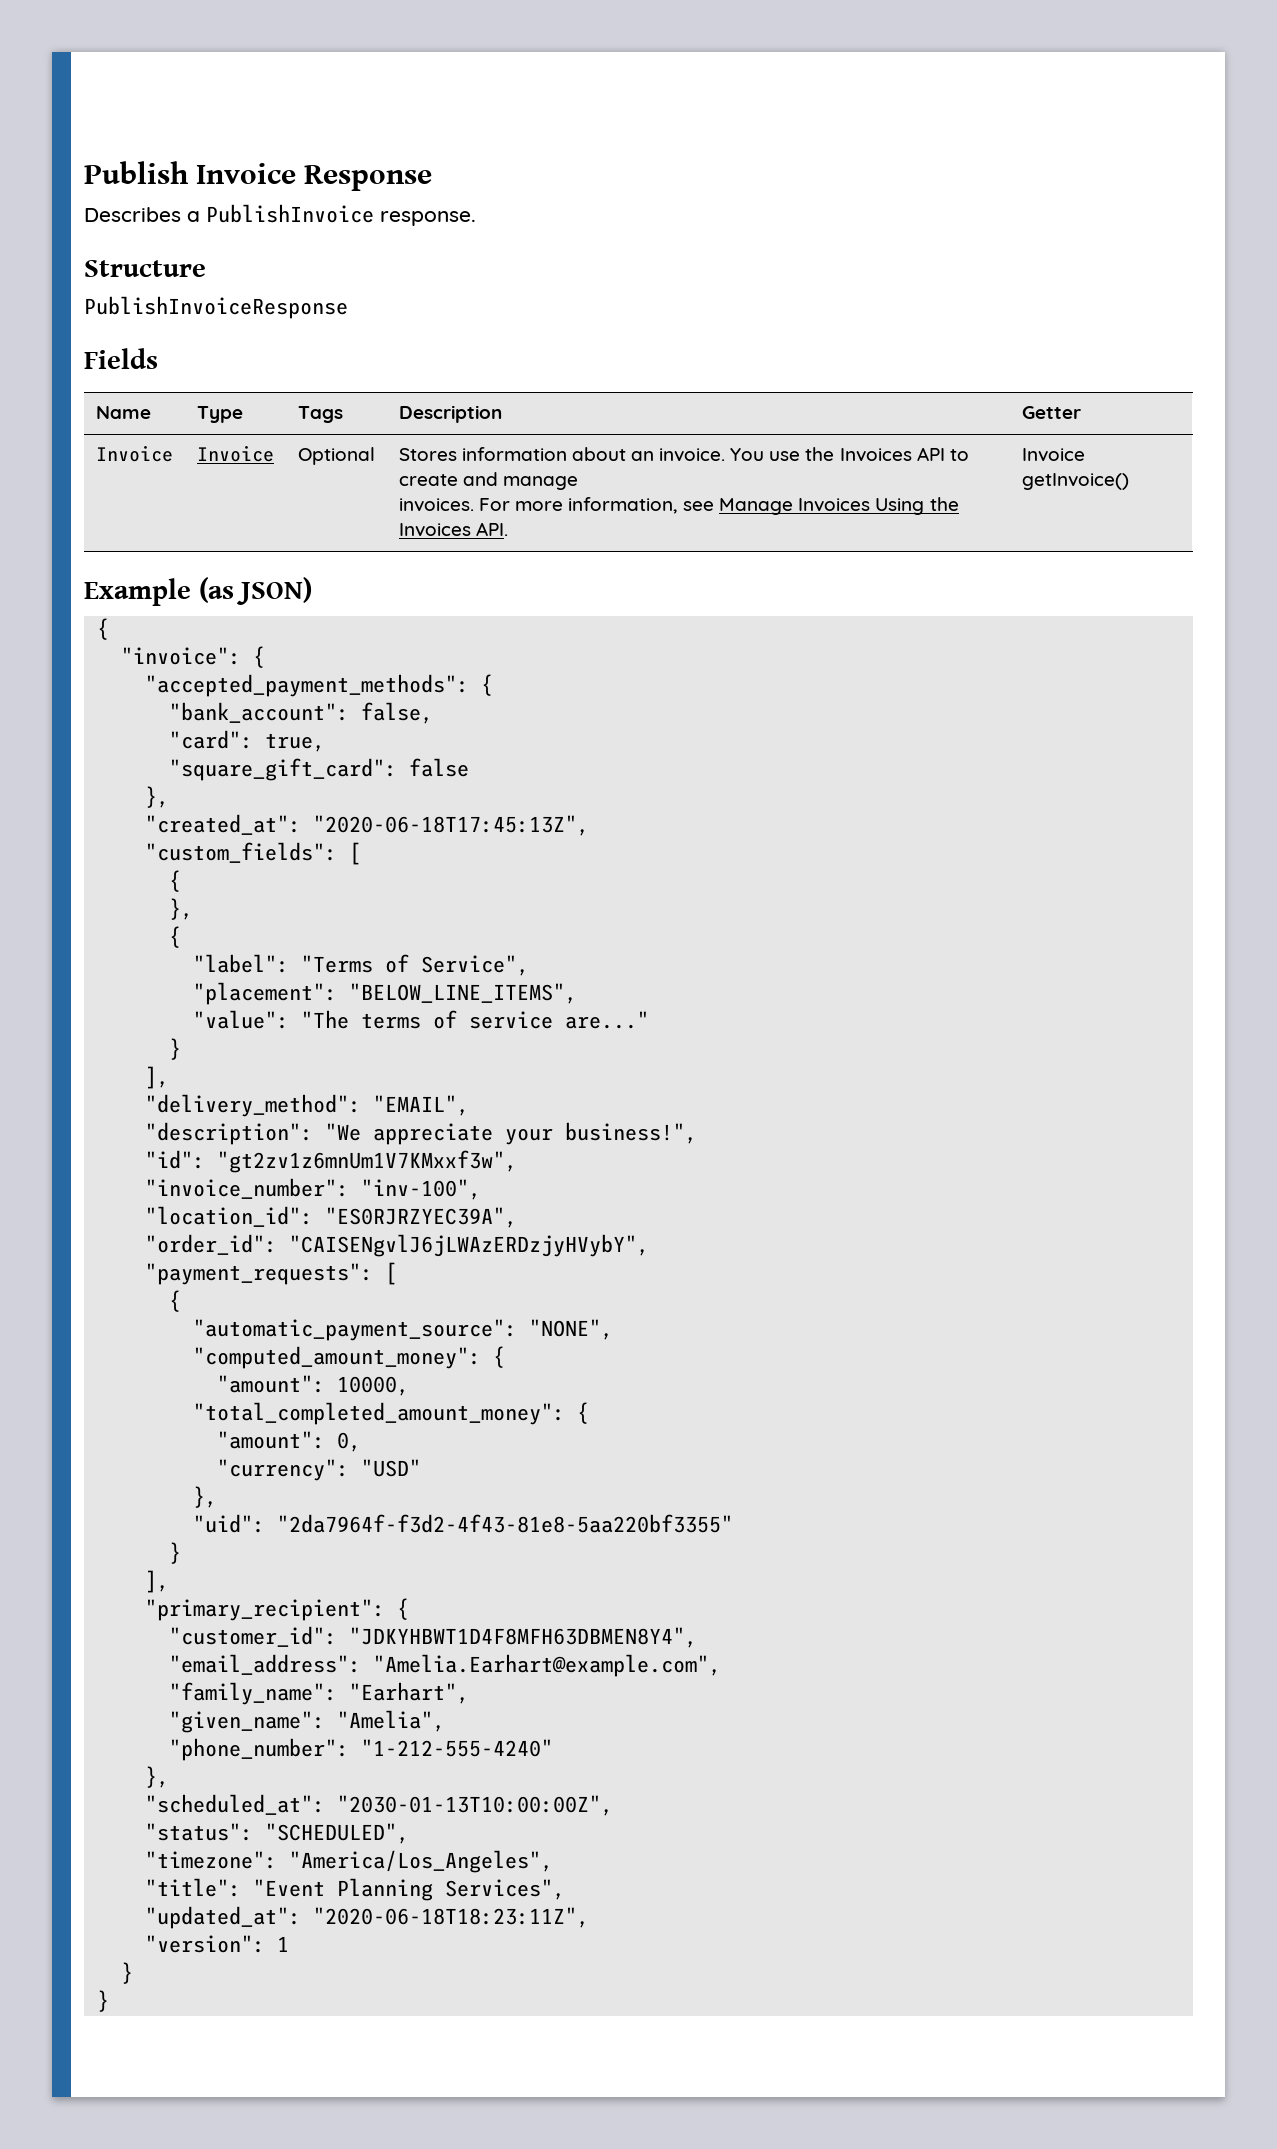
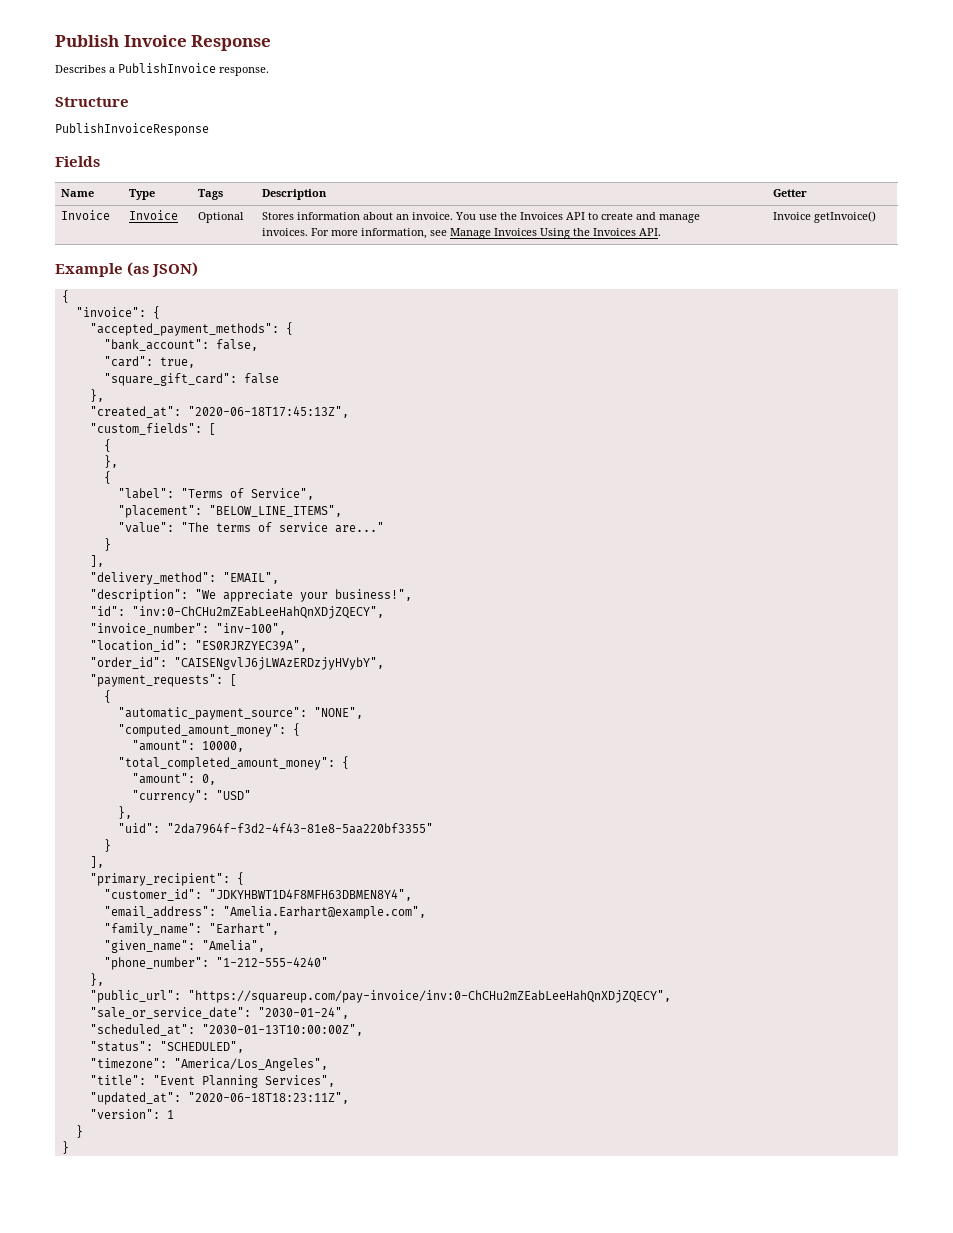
- "id": "gt2zv1z6mnUm1V7KMxxf3w",
+ "id": "inv:0-ChCHu2mZEabLeeHahQnXDjZQECY",
+ "public_url": "https://squareup.com/pay-invoice/inv:0-ChCHu2mZEabLeeHahQnXDjZQECY",
+ "sale_or_service_date": "2030-01-24",

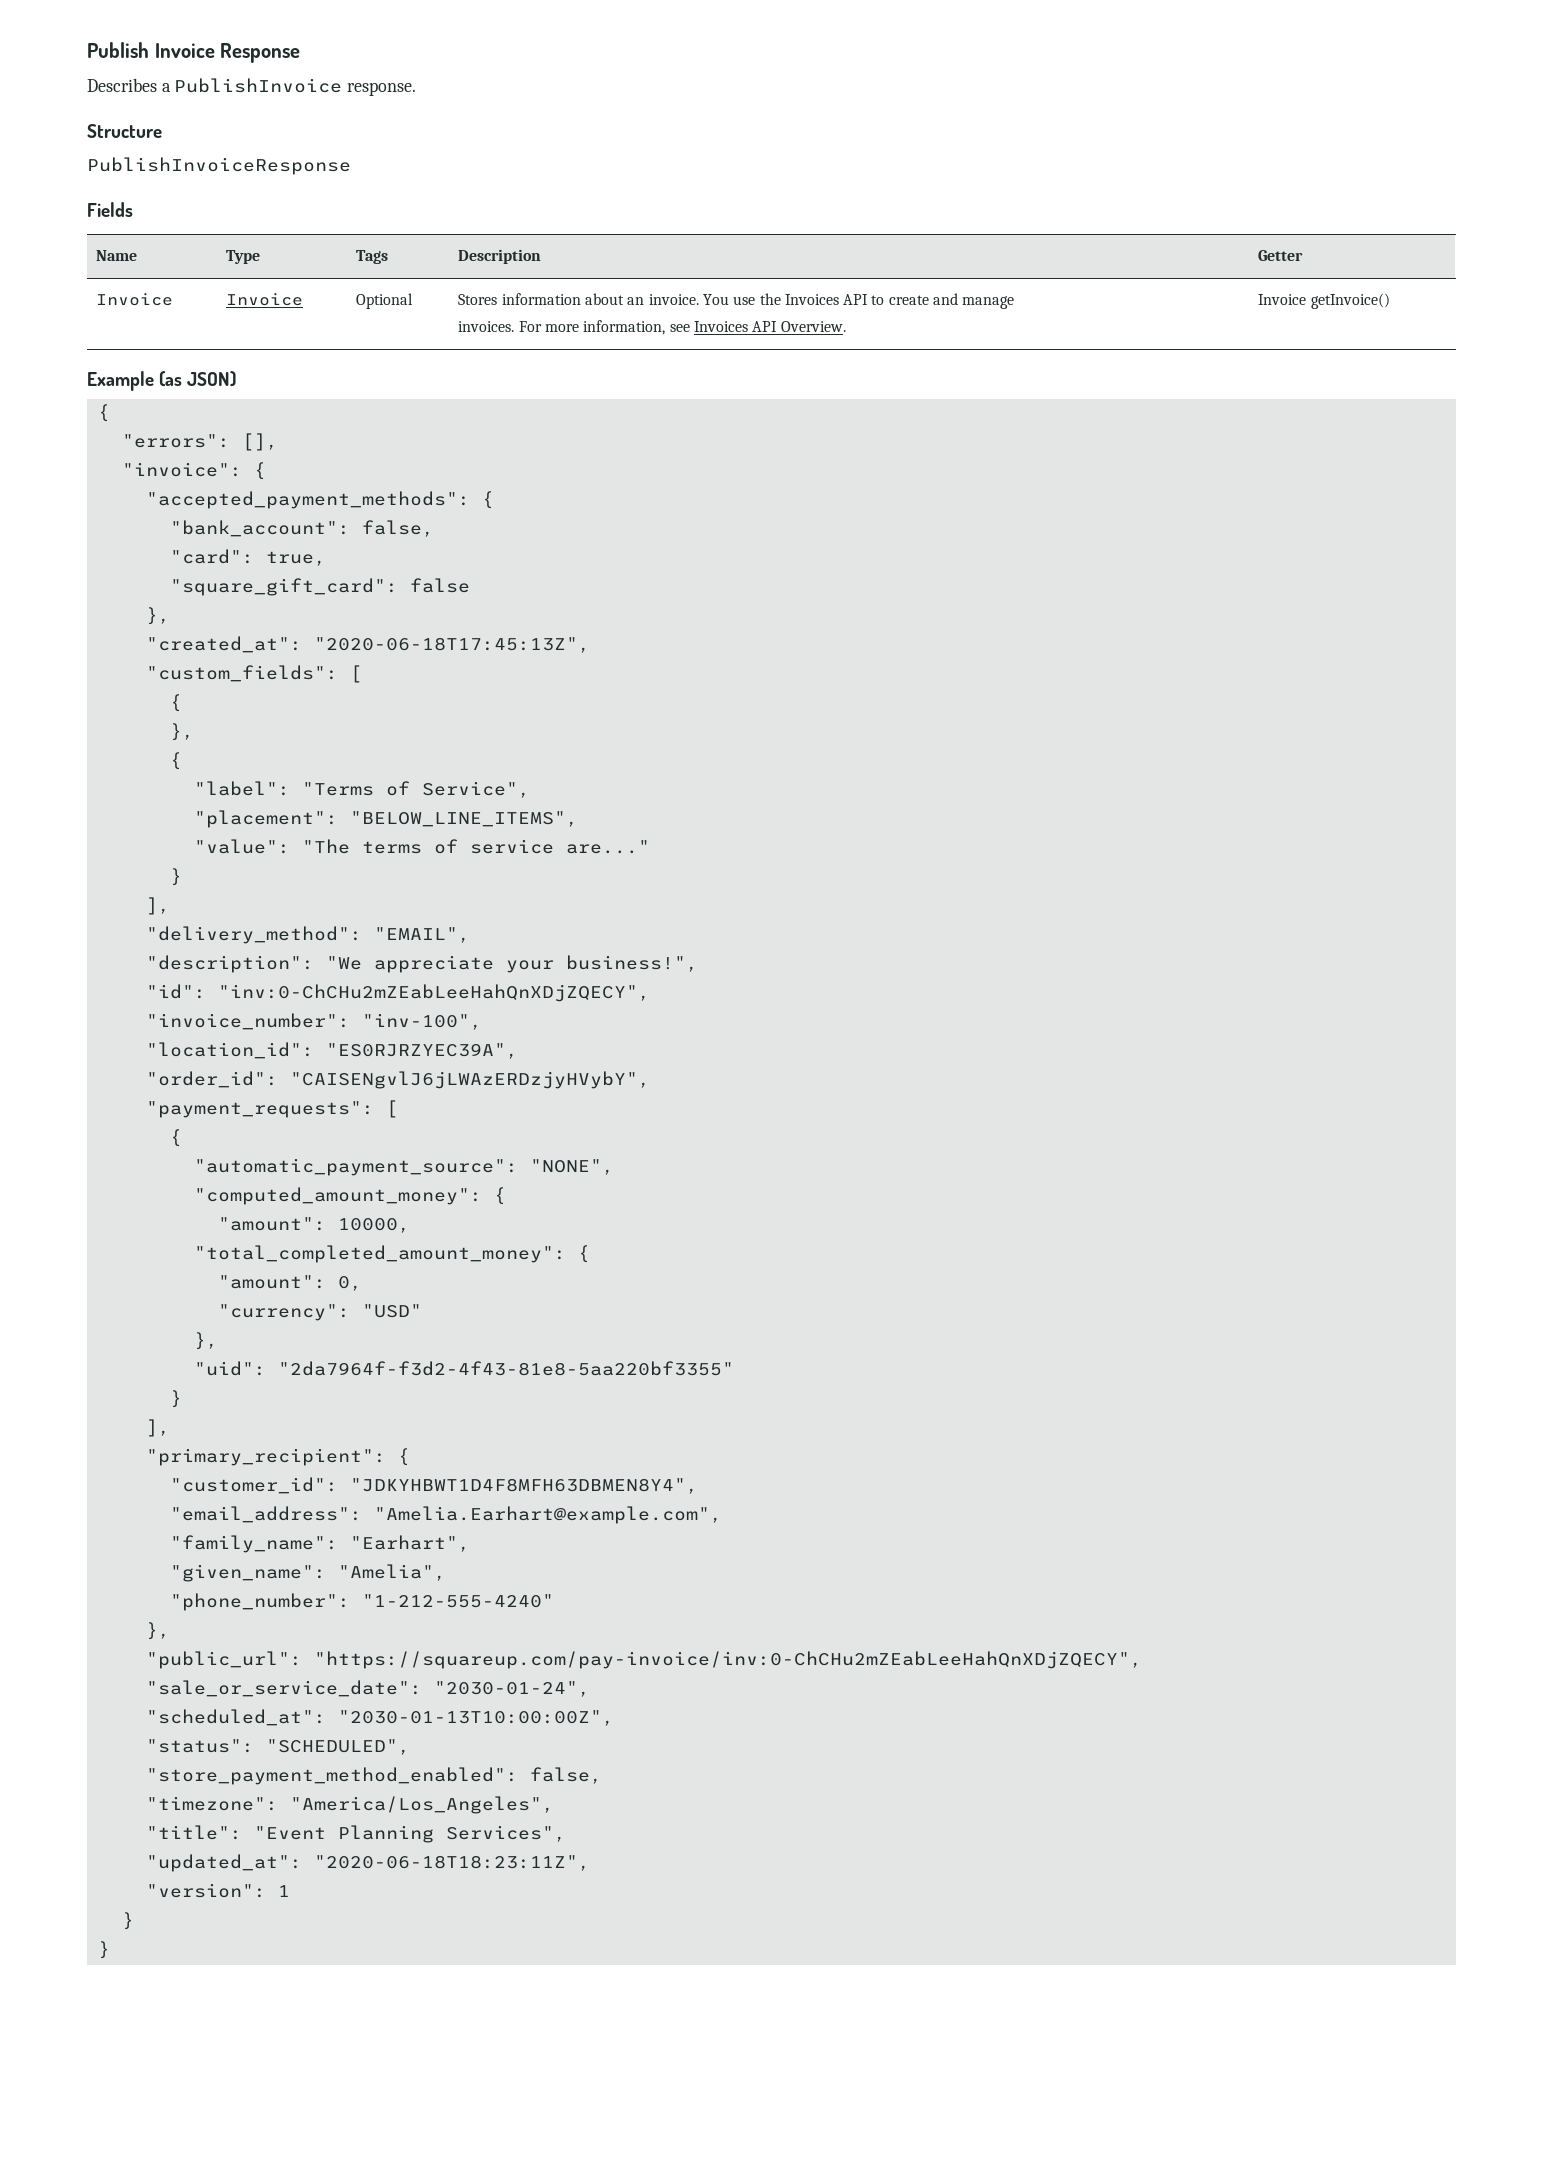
  Invoice | Invoice | Optional | Stores information about an invoice. You use the Invoices API to create and manage
- invoices. For more information, see Manage Invoices Using the Invoices API. | Invoice getInvoice()
+ invoices. For more information, see Invoices API Overview. | Invoice getInvoice()
+ "errors": [],
+ "store_payment_method_enabled": false,

